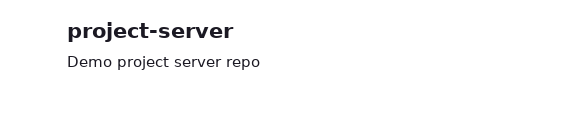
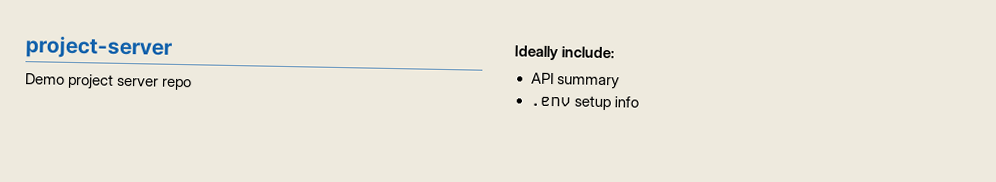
+ Ideally include:
+ API summary
+ .env setup info

